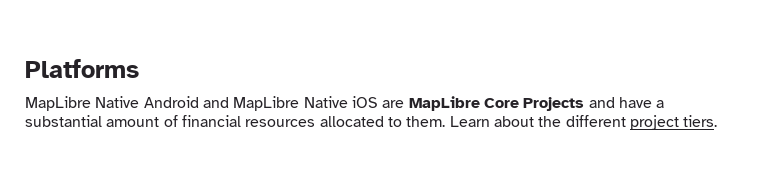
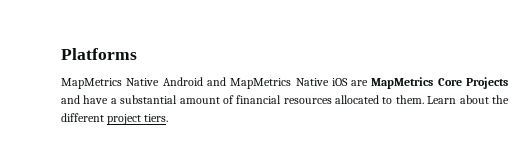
- MapLibre Native Android and MapLibre Native iOS are MapLibre Core Projects and have a substantial amount of financial resources allocated to them.
+ MapMetrics Native Android and MapMetrics Native iOS are MapMetrics Core Projects and have a substantial amount of financial resources allocated to them.

